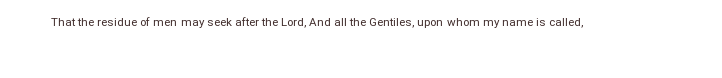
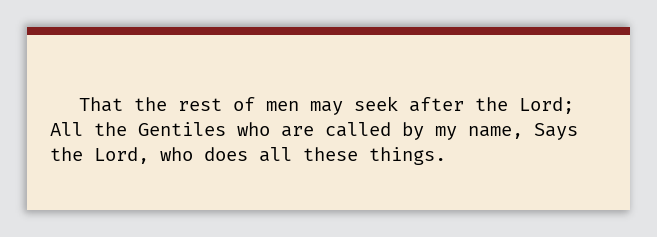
- That the residue of men may seek after the Lord, And all the Gentiles, upon whom my name is called,
+ That the rest of men may seek after the Lord; All the Gentiles who are called by my name, Says the Lord, who does all these things.

